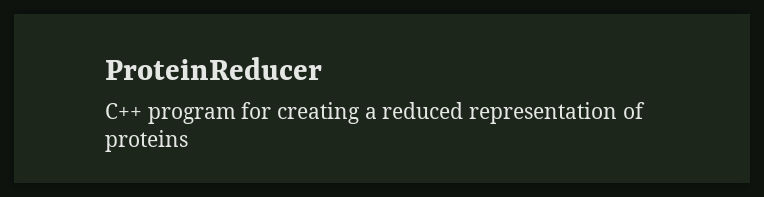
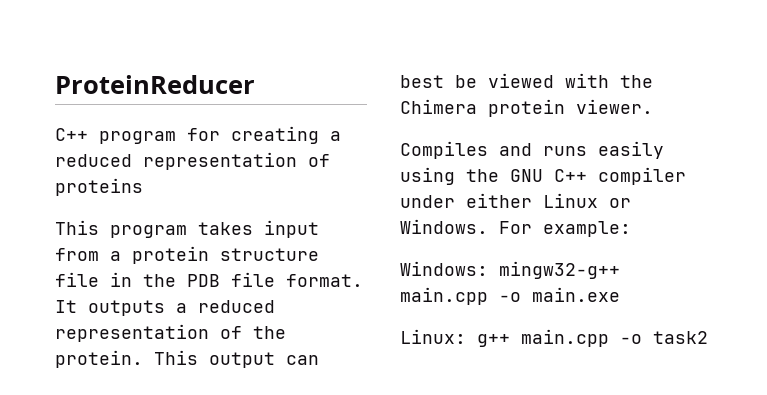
+ This program takes input from a protein structure file in the PDB file format. It outputs a reduced representation of the protein. This output can best be viewed with the Chimera protein viewer.
+ Compiles and runs easily using the GNU C++ compiler under either Linux or Windows. For example:
+ Windows: mingw32-g++ main.cpp -o main.exe
+ Linux: g++ main.cpp -o task2

